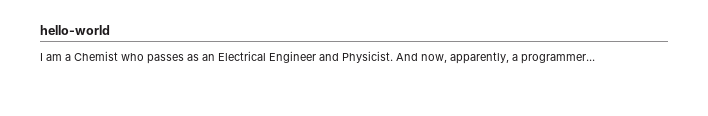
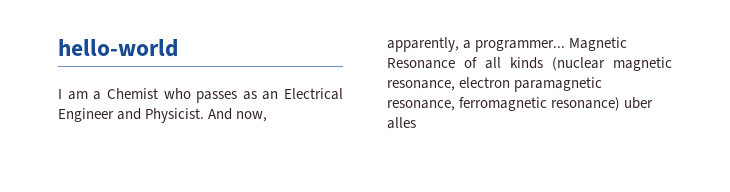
+ Magnetic Resonance of all kinds (nuclear magnetic resonance, electron paramagnetic resonance, ferromagnetic resonance) uber alles

